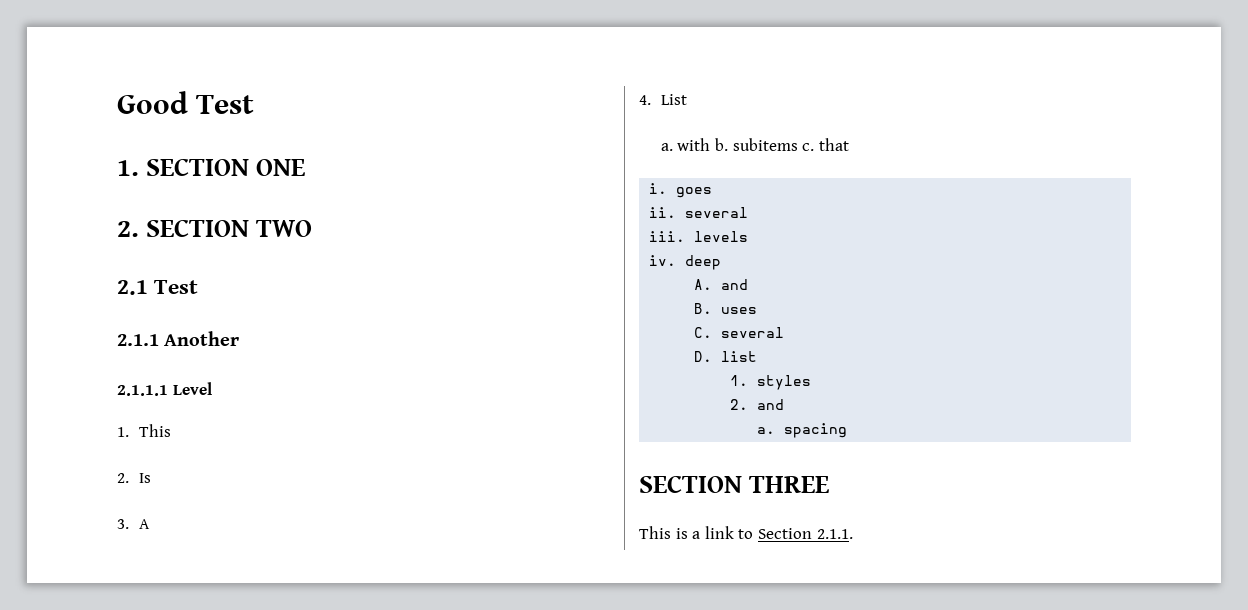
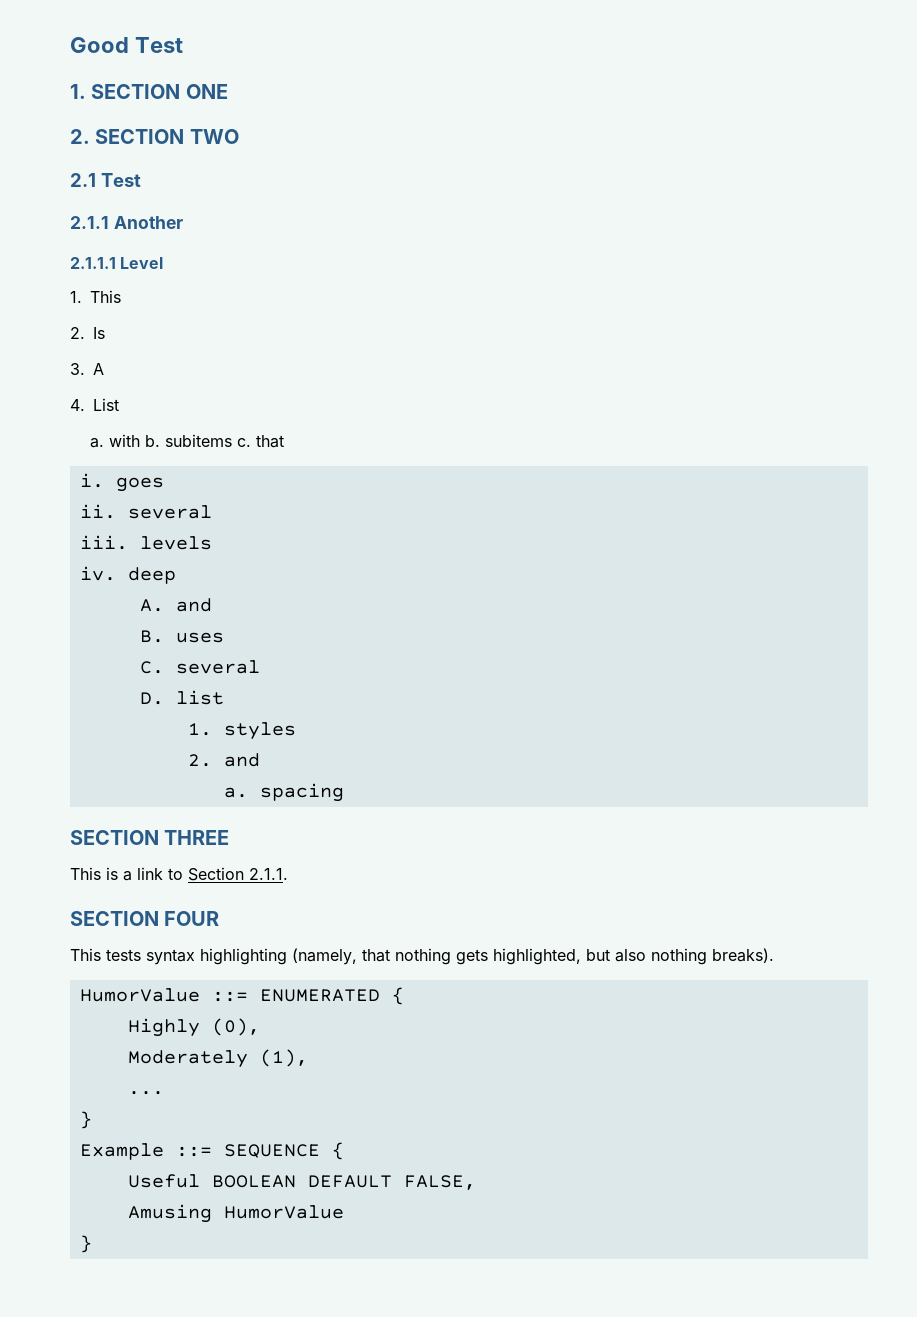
+ SECTION FOUR
+ This tests syntax highlighting (namely, that nothing gets highlighted, but also nothing breaks).
+ HumorValue ::= ENUMERATED {
+ Highly (0),
+ Moderately (1),
+ ...
+ }
+ Example ::= SEQUENCE {
+ Useful BOOLEAN DEFAULT FALSE,
+ Amusing HumorValue
+ }

